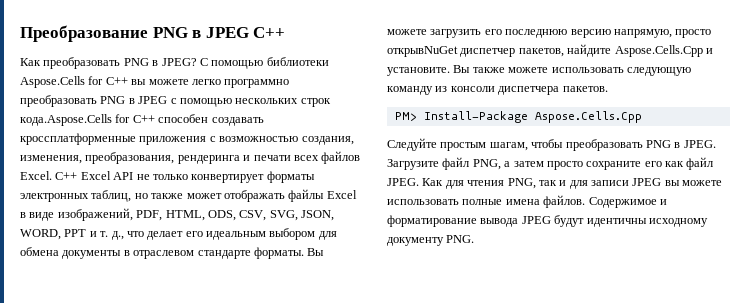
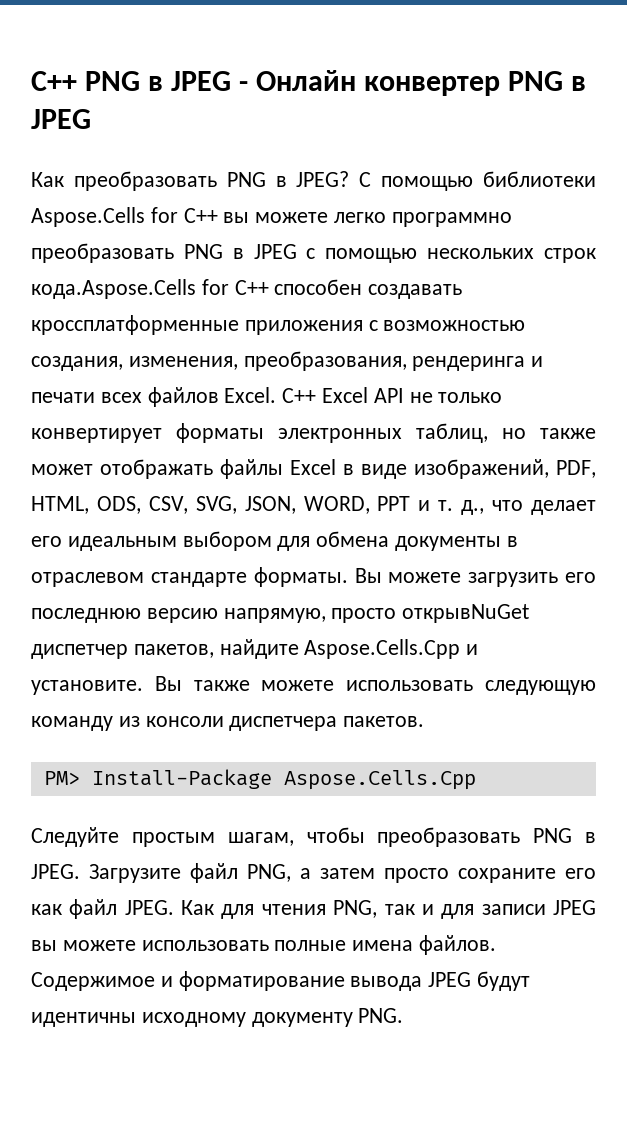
- Преобразование PNG в JPEG C++
+ C++ PNG в JPEG - Онлайн конвертер PNG в JPEG

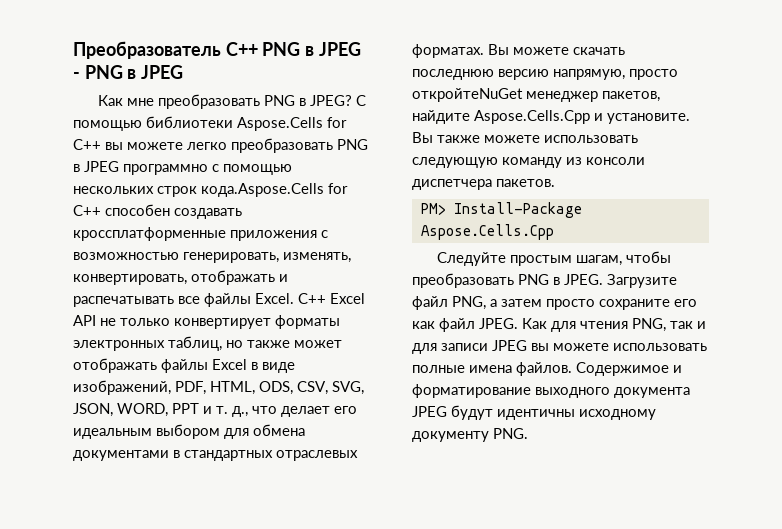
- C++ PNG в JPEG - Онлайн конвертер PNG в JPEG
+ Преобразователь C++ PNG в JPEG - PNG в JPEG
- Как преобразовать PNG в JPEG?
+ Как мне преобразовать PNG в JPEG?
- С помощью библиотеки Aspose.Cells for C++ вы можете легко программно преобразовать PNG в JPEG с помощью нескольких строк кода.Aspose.Cells for C++ способен создавать кроссплатформенные приложения с возможностью создания, изменения, преобразования, рендеринга и печати всех файлов Excel.
+ С помощью библиотеки Aspose.Cells for C++ вы можете легко преобразовать PNG в JPEG программно с помощью нескольких строк кода.Aspose.Cells for C++ способен создавать кроссплатформенные приложения с возможностью генерировать, изменять, конвертировать, отображать и распечатывать все файлы Excel.
- C++ Excel API не только конвертирует форматы электронных таблиц, но также может отображать файлы Excel в виде изображений, PDF, HTML, ODS, CSV, SVG, JSON, WORD, PPT и т. д., что делает его идеальным выбором для обмена документы в отраслевом стандарте форматы. Вы можете загрузить его последнюю версию напрямую, просто открывNuGet диспетчер пакетов, найдите Aspose.Cells.Cpp и установите.
+ C++ Excel API не только конвертирует форматы электронных таблиц, но также может отображать файлы Excel в виде изображений, PDF, HTML, ODS, CSV, SVG, JSON, WORD, PPT и т. д., что делает его идеальным выбором для обмена документами в стандартных отраслевых форматах. Вы можете скачать последнюю версию напрямую, просто откройтеNuGet менеджер пакетов, найдите Aspose.Cells.Cpp и установите.
- Содержимое и форматирование вывода JPEG будут идентичны исходному документу PNG.
+ Содержимое и форматирование выходного документа JPEG будут идентичны исходному документу PNG.

